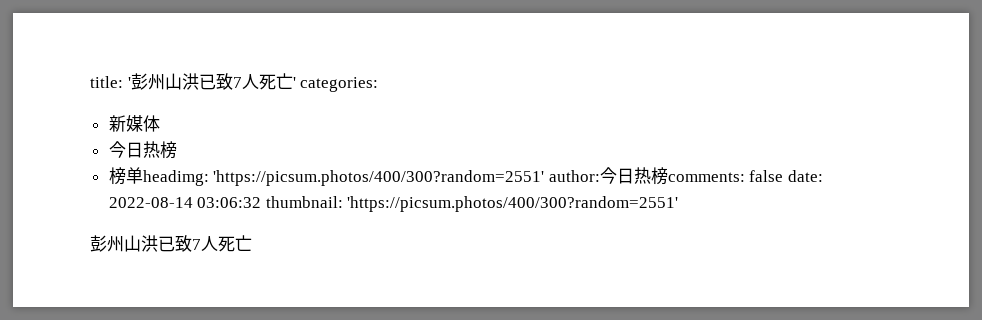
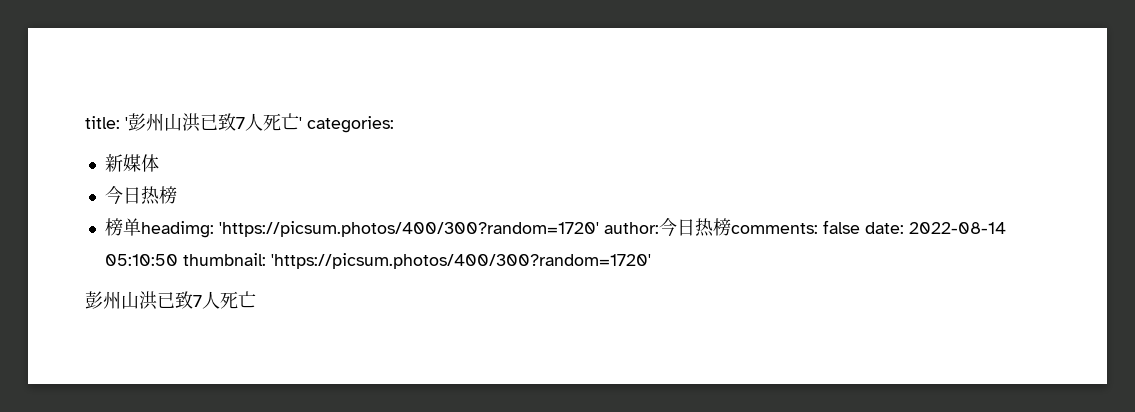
- 榜单headimg: 'https://picsum.photos/400/300?random=2551' author:今日热榜comments: false date: 2022-08-14 03:06:32 thumbnail: 'https://picsum.photos/400/300?random=2551'
+ 榜单headimg: 'https://picsum.photos/400/300?random=1720' author:今日热榜comments: false date: 2022-08-14 05:10:50 thumbnail: 'https://picsum.photos/400/300?random=1720'

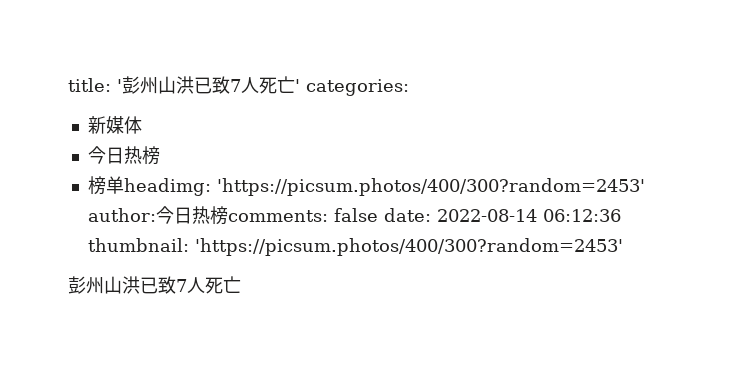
- 榜单headimg: 'https://picsum.photos/400/300?random=1720' author:今日热榜comments: false date: 2022-08-14 05:10:50 thumbnail: 'https://picsum.photos/400/300?random=1720'
+ 榜单headimg: 'https://picsum.photos/400/300?random=2453' author:今日热榜comments: false date: 2022-08-14 06:12:36 thumbnail: 'https://picsum.photos/400/300?random=2453'

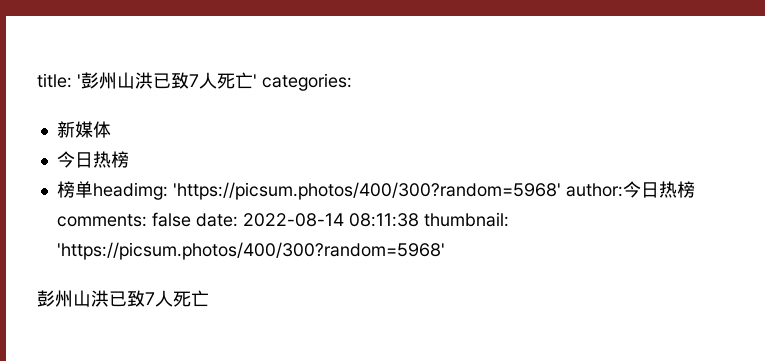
- 榜单headimg: 'https://picsum.photos/400/300?random=2453' author:今日热榜comments: false date: 2022-08-14 06:12:36 thumbnail: 'https://picsum.photos/400/300?random=2453'
+ 榜单headimg: 'https://picsum.photos/400/300?random=5968' author:今日热榜comments: false date: 2022-08-14 08:11:38 thumbnail: 'https://picsum.photos/400/300?random=5968'

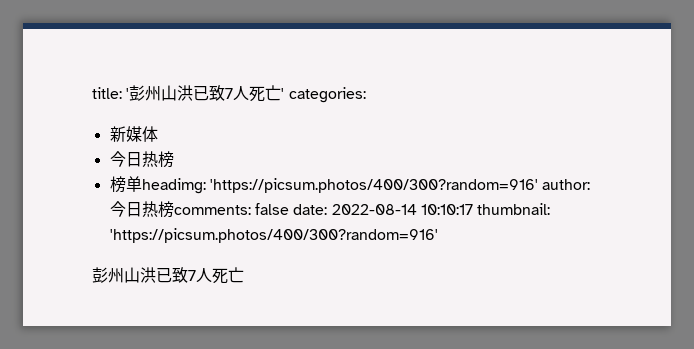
- 榜单headimg: 'https://picsum.photos/400/300?random=5968' author:今日热榜comments: false date: 2022-08-14 08:11:38 thumbnail: 'https://picsum.photos/400/300?random=5968'
+ 榜单headimg: 'https://picsum.photos/400/300?random=916' author:今日热榜comments: false date: 2022-08-14 10:10:17 thumbnail: 'https://picsum.photos/400/300?random=916'

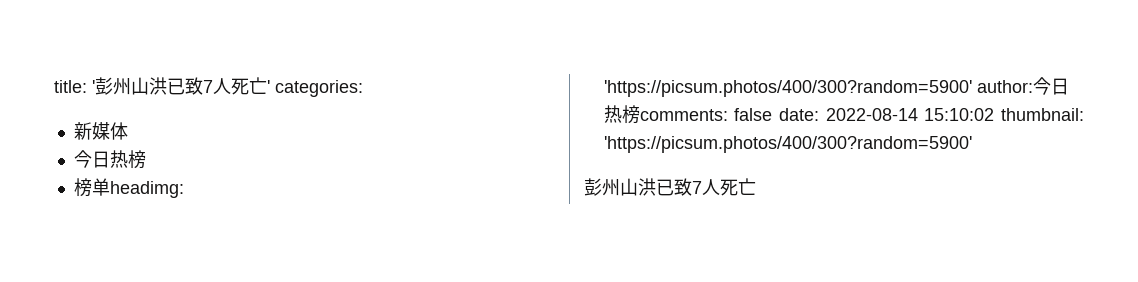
- 榜单headimg: 'https://picsum.photos/400/300?random=916' author:今日热榜comments: false date: 2022-08-14 10:10:17 thumbnail: 'https://picsum.photos/400/300?random=916'
+ 榜单headimg: 'https://picsum.photos/400/300?random=5900' author:今日热榜comments: false date: 2022-08-14 15:10:02 thumbnail: 'https://picsum.photos/400/300?random=5900'

